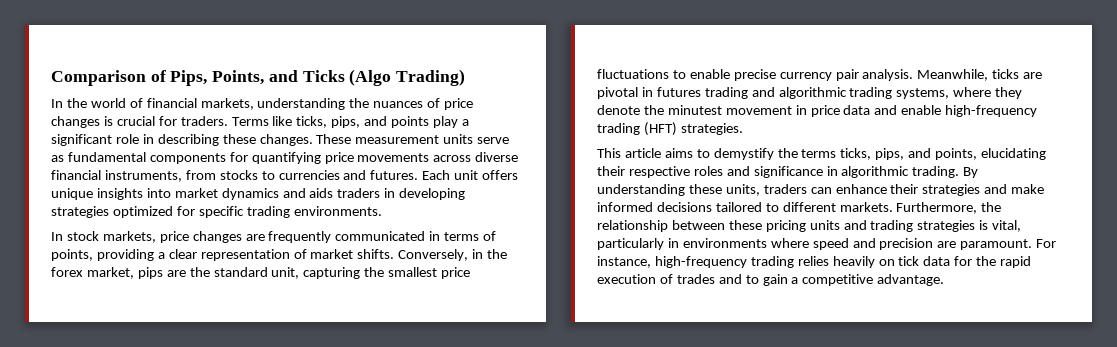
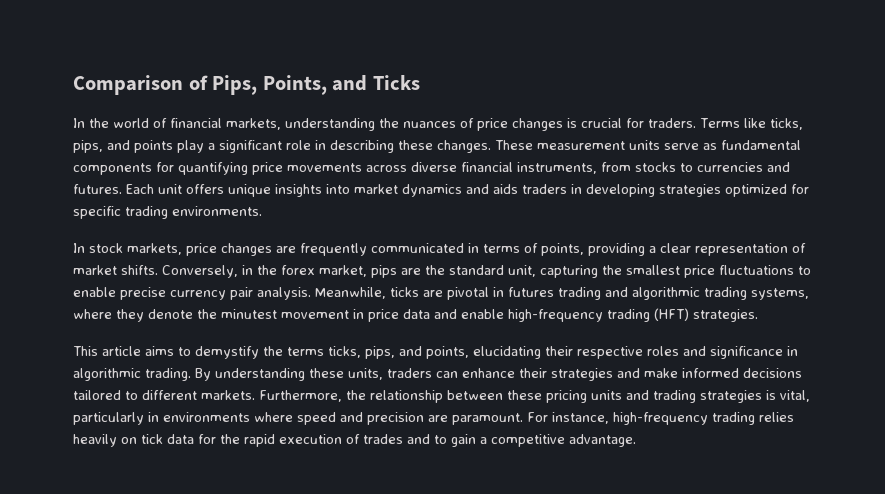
- Comparison of Pips, Points, and Ticks (Algo Trading)
+ Comparison of Pips, Points, and Ticks

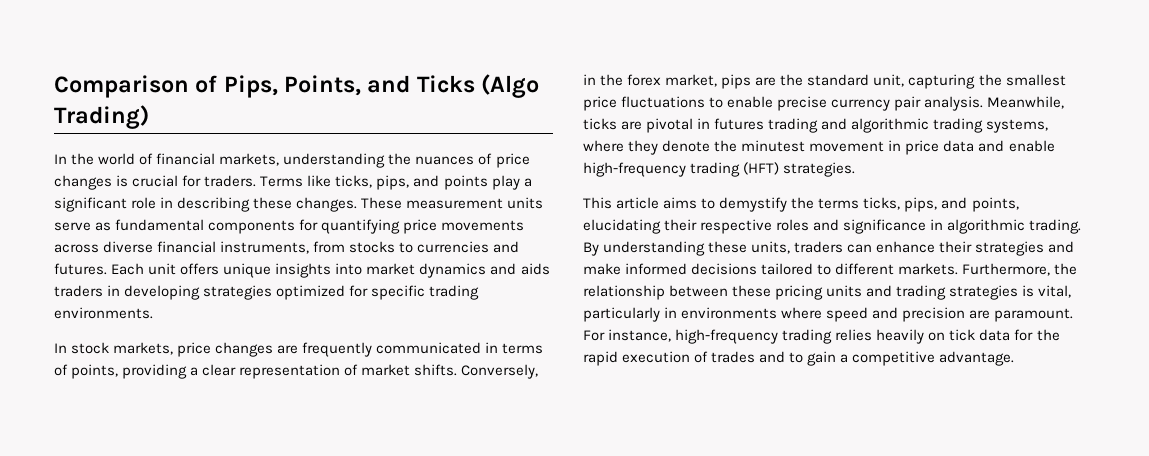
- Comparison of Pips, Points, and Ticks
+ Comparison of Pips, Points, and Ticks (Algo Trading)

